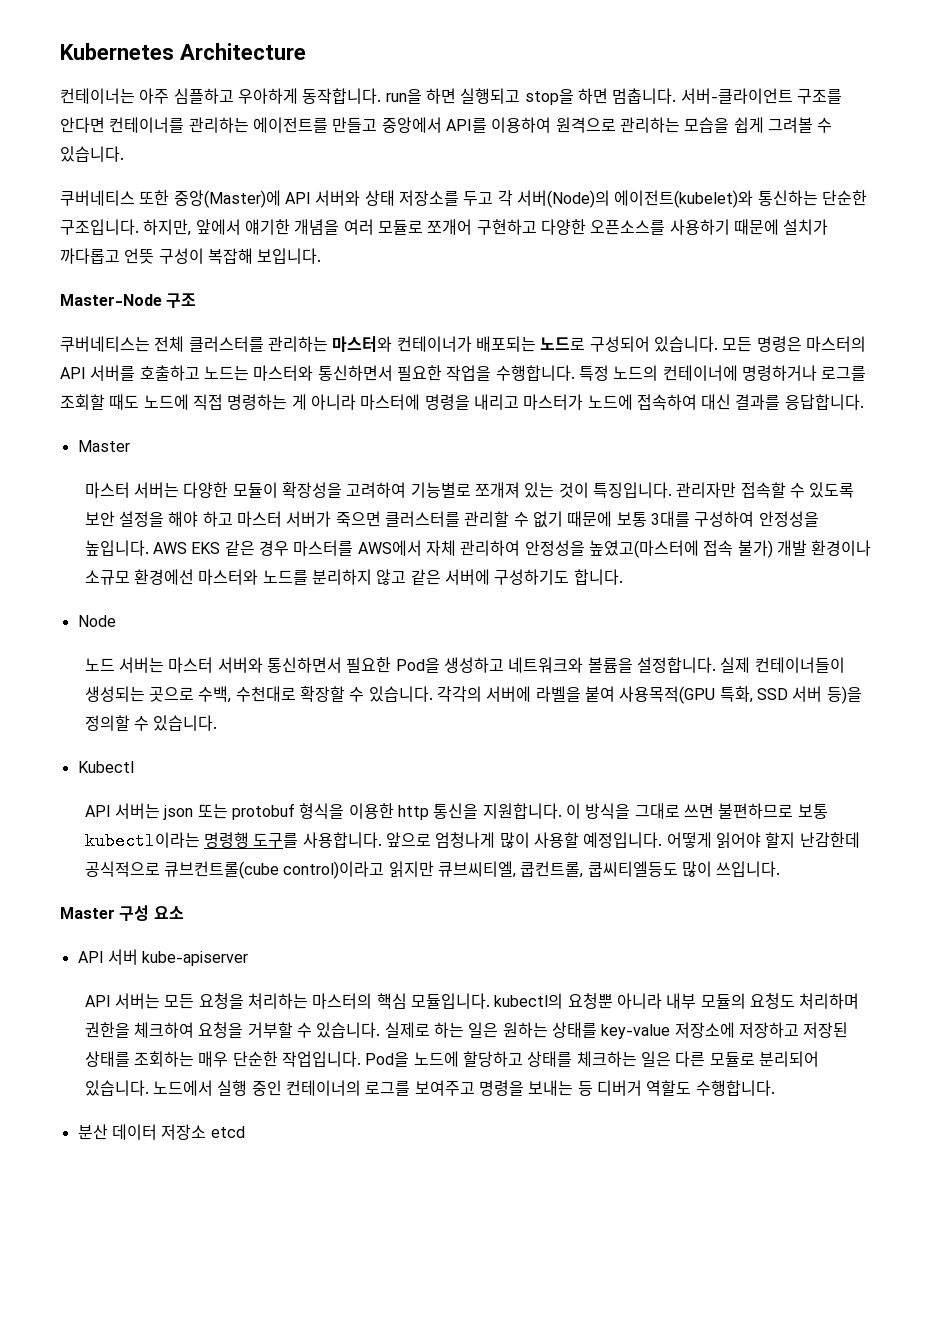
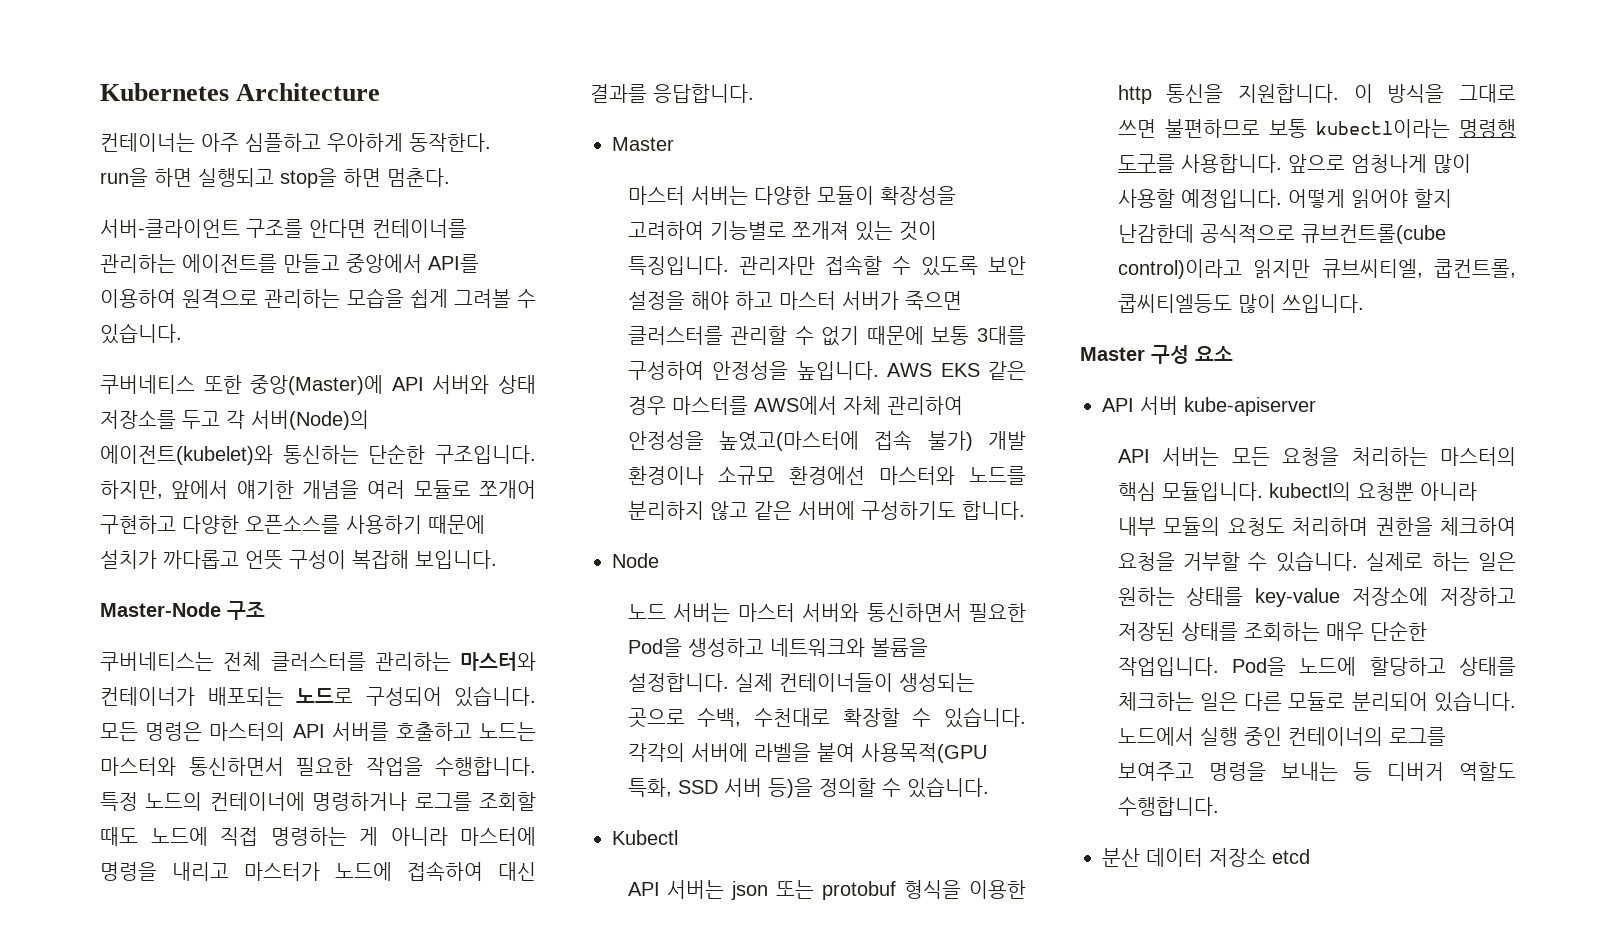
- 컨테이너는 아주 심플하고 우아하게 동작합니다. run을 하면 실행되고 stop을 하면 멈춥니다. 서버-클라이언트 구조를 안다면 컨테이너를 관리하는 에이전트를 만들고 중앙에서 API를 이용하여 원격으로 관리하는 모습을 쉽게 그려볼 수 있습니다.
+ 컨테이너는 아주 심플하고 우아하게 동작한다. run을 하면 실행되고 stop을 하면 멈춘다.
+ 서버-클라이언트 구조를 안다면 컨테이너를 관리하는 에이전트를 만들고 중앙에서 API를 이용하여 원격으로 관리하는 모습을 쉽게 그려볼 수 있습니다.

